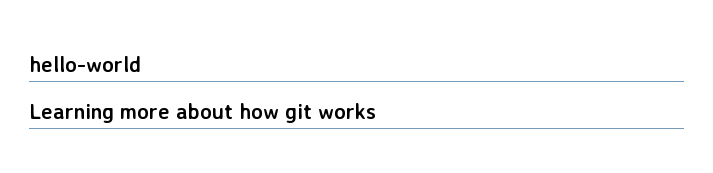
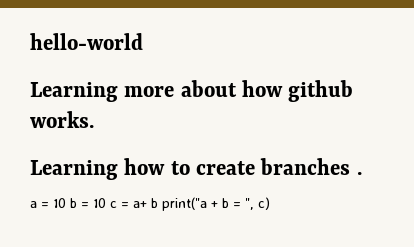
- Learning more about how git works
+ Learning more about how github works.
+ Learning how to create branches .
+ a = 10 b = 10 c = a+ b print("a + b = ", c)

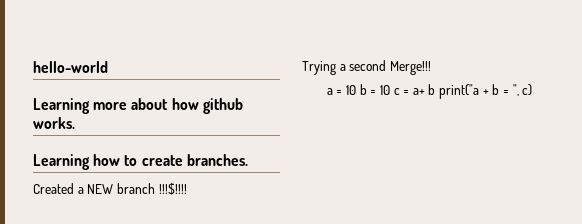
- Learning how to create branches .
+ Learning how to create branches.
+ Created a NEW branch !!!$!!!!
+ Trying a second Merge!!!

